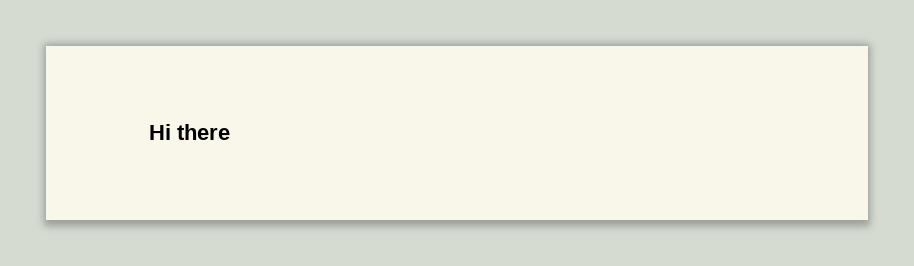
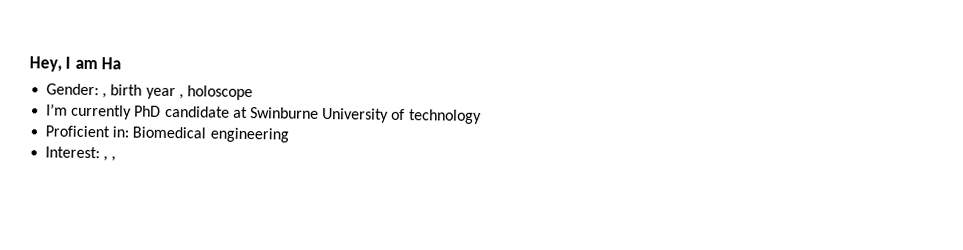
- Hi there
+ Hey, I am Ha
+ Gender: , birth year , holoscope
+ I’m currently PhD candidate at Swinburne University of technology
+ Proficient in: Biomedical engineering
+ Interest: , ,

